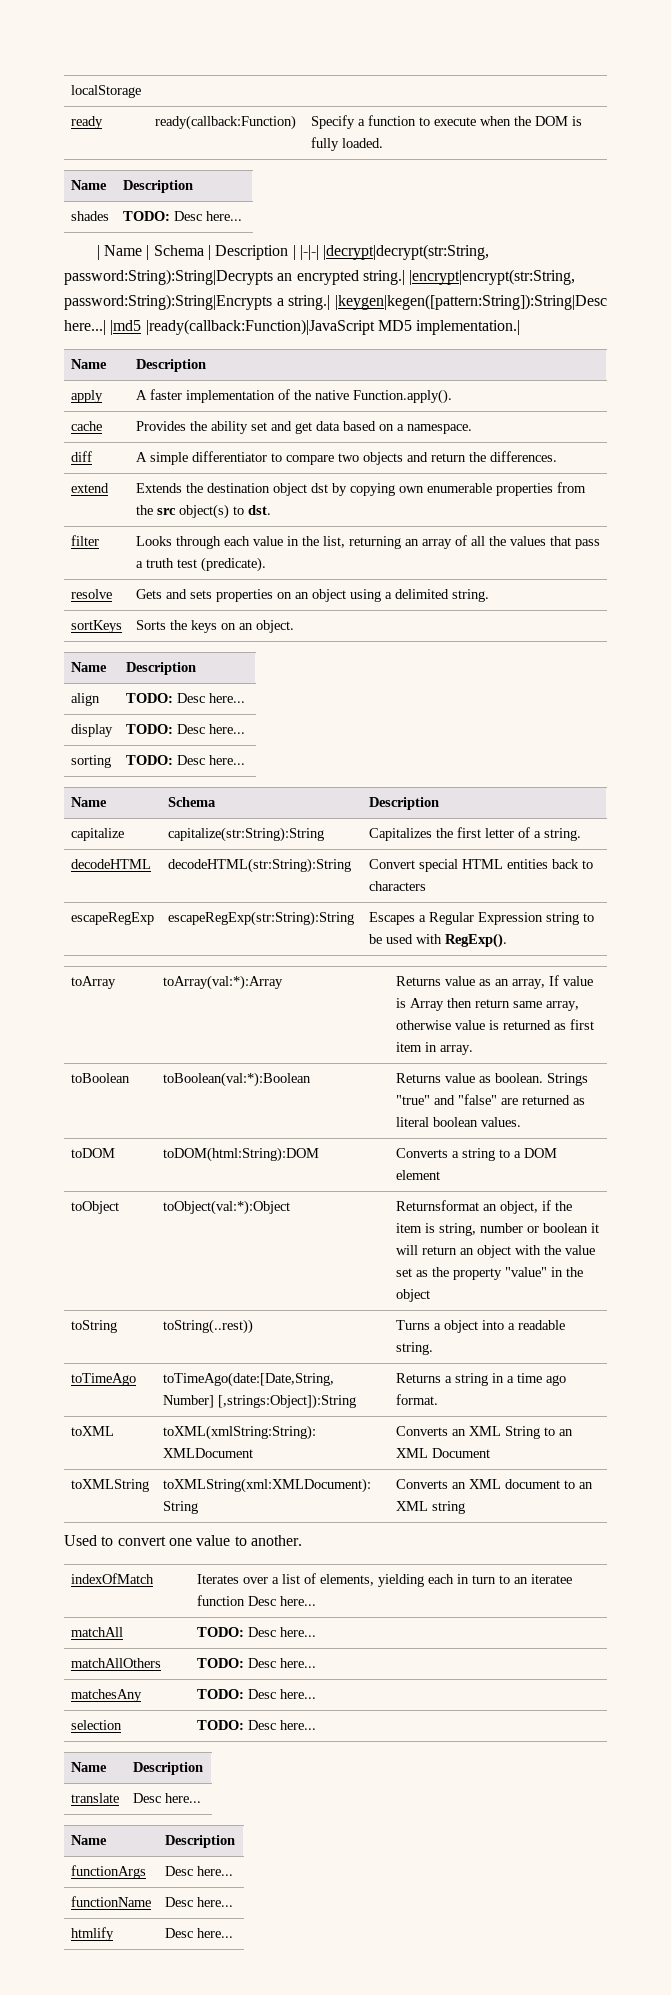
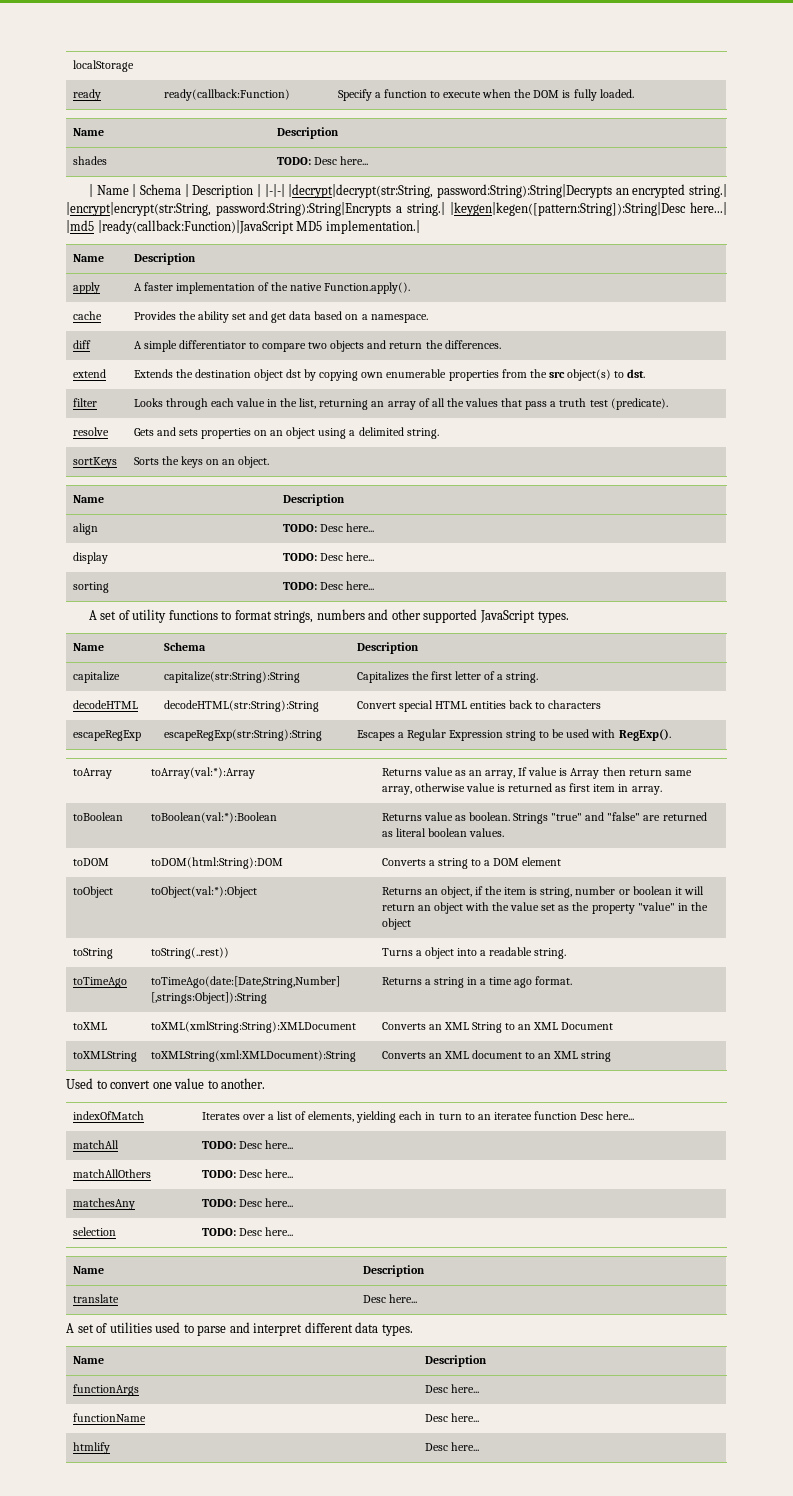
+ A set of utility functions to format strings, numbers and other supported JavaScript types.
- toObject | toObject(val:*):Object | Returnsformat an object, if the item is string, number or boolean it will return an object with the value set as the property "value" in the object
+ toObject | toObject(val:*):Object | Returns an object, if the item is string, number or boolean it will return an object with the value set as the property "value" in the object
+ A set of utilities used to parse and interpret different data types.

